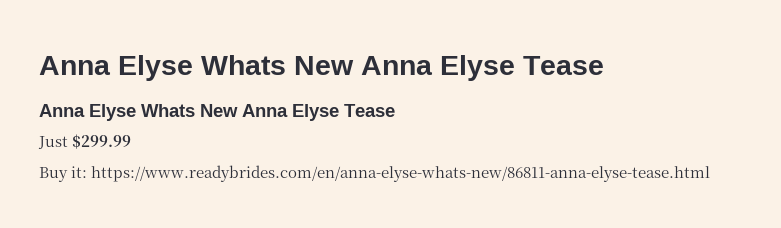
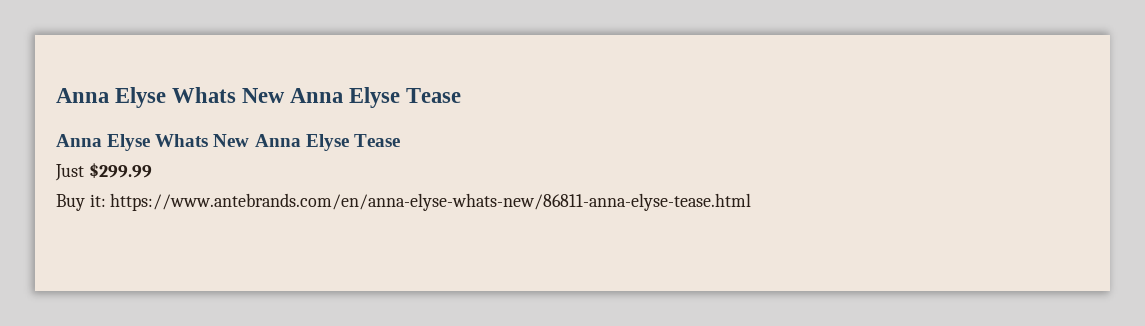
- Buy it: https://www.readybrides.com/en/anna-elyse-whats-new/86811-anna-elyse-tease.html
+ Buy it: https://www.antebrands.com/en/anna-elyse-whats-new/86811-anna-elyse-tease.html

